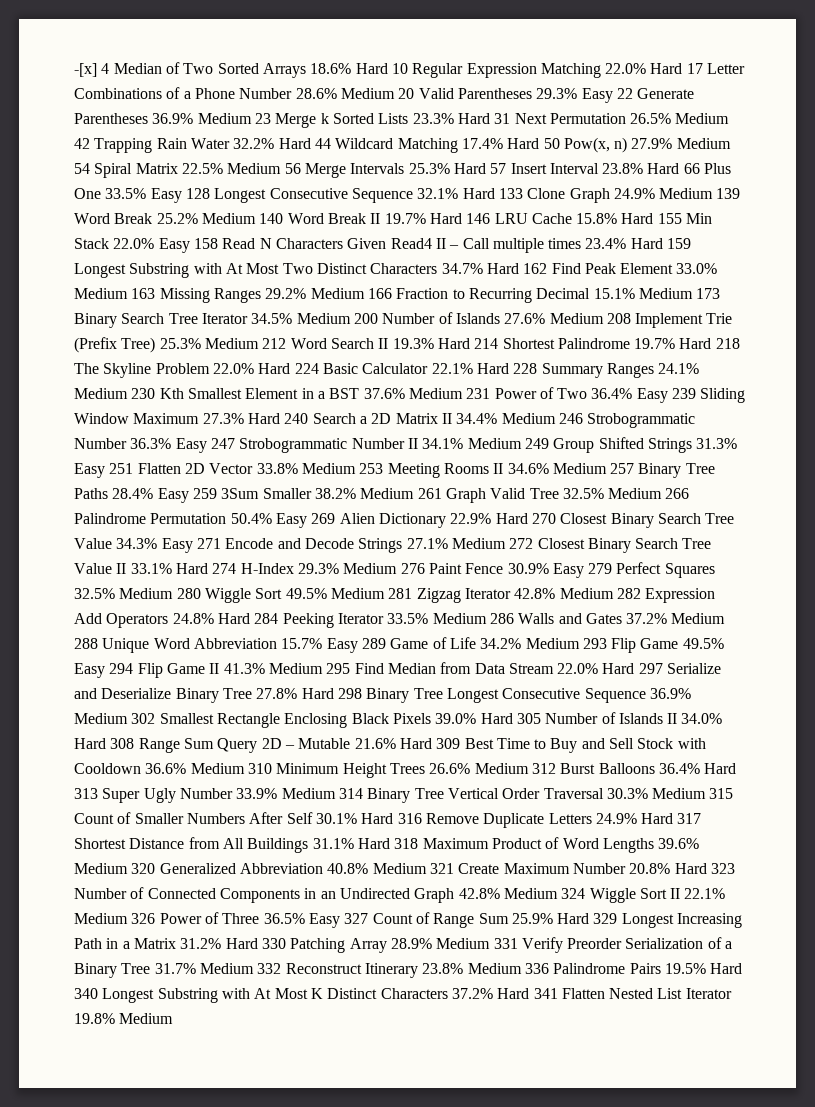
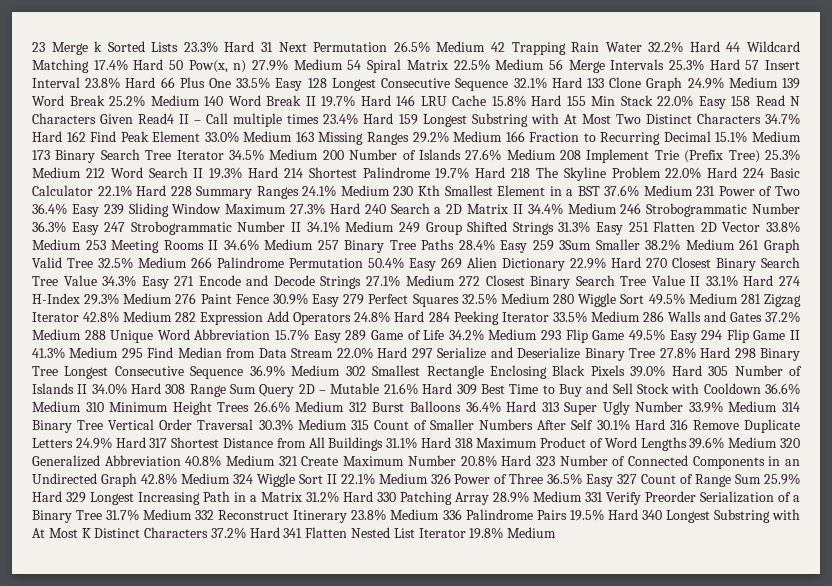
- -[x] 4 Median of Two Sorted Arrays 18.6% Hard 10 Regular Expression Matching 22.0% Hard 17 Letter Combinations of a Phone Number 28.6% Medium 20 Valid Parentheses 29.3% Easy 22 Generate Parentheses 36.9% Medium 23 Merge k Sorted Lists 23.3% Hard 31 Next Permutation 26.5% Medium 42 Trapping Rain Water 32.2% Hard 44 Wildcard Matching 17.4% Hard 50 Pow(x, n) 27.9% Medium 54 Spiral Matrix 22.5% Medium 56 Merge Intervals 25.3% Hard 57 Insert Interval 23.8% Hard 66 Plus One 33.5% Easy 128 Longest Consecutive Sequence 32.1% Hard 133 Clone Graph 24.9% Medium 139 Word Break 25.2% Medium 140 Word Break II 19.7% Hard 146 LRU Cache 15.8% Hard 155 Min Stack 22.0% Easy 158 Read N Characters Given Read4 II – Call multiple times 23.4% Hard 159 Longest Substring with At Most Two Distinct Characters 34.7% Hard 162 Find Peak Element 33.0% Medium 163 Missing Ranges 29.2% Medium 166 Fraction to Recurring Decimal 15.1% Medium 173 Binary Search Tree Iterator 34.5% Medium 200 Number of Islands 27.6% Medium 208 Implement Trie (Prefix Tree) 25.3% Medium 212 Word Search II 19.3% Hard 214 Shortest Palindrome 19.7% Hard 218 The Skyline Problem 22.0% Hard 224 Basic Calculator 22.1% Hard 228 Summary Ranges 24.1% Medium 230 Kth Smallest Element in a BST 37.6% Medium 231 Power of Two 36.4% Easy 239 Sliding Window Maximum 27.3% Hard 240 Search a 2D Matrix II 34.4% Medium 246 Strobogrammatic Number 36.3% Easy 247 Strobogrammatic Number II 34.1% Medium 249 Group Shifted Strings 31.3% Easy 251 Flatten 2D Vector 33.8% Medium 253 Meeting Rooms II 34.6% Medium 257 Binary Tree Paths 28.4% Easy 259 3Sum Smaller 38.2% Medium 261 Graph Valid Tree 32.5% Medium 266 Palindrome Permutation 50.4% Easy 269 Alien Dictionary 22.9% Hard 270 Closest Binary Search Tree Value 34.3% Easy 271 Encode and Decode Strings 27.1% Medium 272 Closest Binary Search Tree Value II 33.1% Hard 274 H-Index 29.3% Medium 276 Paint Fence 30.9% Easy 279 Perfect Squares 32.5% Medium 280 Wiggle Sort 49.5% Medium 281 Zigzag Iterator 42.8% Medium 282 Expression Add Operators 24.8% Hard 284 Peeking Iterator 33.5% Medium 286 Walls and Gates 37.2% Medium 288 Unique Word Abbreviation 15.7% Easy 289 Game of Life 34.2% Medium 293 Flip Game 49.5% Easy 294 Flip Game II 41.3% Medium 295 Find Median from Data Stream 22.0% Hard 297 Serialize and Deserialize Binary Tree 27.8% Hard 298 Binary Tree Longest Consecutive Sequence 36.9% Medium 302 Smallest Rectangle Enclosing Black Pixels 39.0% Hard 305 Number of Islands II 34.0% Hard 308 Range Sum Query 2D – Mutable 21.6% Hard 309 Best Time to Buy and Sell Stock with Cooldown 36.6% Medium 310 Minimum Height Trees 26.6% Medium 312 Burst Balloons 36.4% Hard 313 Super Ugly Number 33.9% Medium 314 Binary Tree Vertical Order Traversal 30.3% Medium 315 Count of Smaller Numbers After Self 30.1% Hard 316 Remove Duplicate Letters 24.9% Hard 317 Shortest Distance from All Buildings 31.1% Hard 318 Maximum Product of Word Lengths 39.6% Medium 320 Generalized Abbreviation 40.8% Medium 321 Create Maximum Number 20.8% Hard 323 Number of Connected Components in an Undirected Graph 42.8% Medium 324 Wiggle Sort II 22.1% Medium 326 Power of Three 36.5% Easy 327 Count of Range Sum 25.9% Hard 329 Longest Increasing Path in a Matrix 31.2% Hard 330 Patching Array 28.9% Medium 331 Verify Preorder Serialization of a Binary Tree 31.7% Medium 332 Reconstruct Itinerary 23.8% Medium 336 Palindrome Pairs 19.5% Hard 340 Longest Substring with At Most K Distinct Characters 37.2% Hard 341 Flatten Nested List Iterator 19.8% Medium
+ 23 Merge k Sorted Lists 23.3% Hard 31 Next Permutation 26.5% Medium 42 Trapping Rain Water 32.2% Hard 44 Wildcard Matching 17.4% Hard 50 Pow(x, n) 27.9% Medium 54 Spiral Matrix 22.5% Medium 56 Merge Intervals 25.3% Hard 57 Insert Interval 23.8% Hard 66 Plus One 33.5% Easy 128 Longest Consecutive Sequence 32.1% Hard 133 Clone Graph 24.9% Medium 139 Word Break 25.2% Medium 140 Word Break II 19.7% Hard 146 LRU Cache 15.8% Hard 155 Min Stack 22.0% Easy 158 Read N Characters Given Read4 II – Call multiple times 23.4% Hard 159 Longest Substring with At Most Two Distinct Characters 34.7% Hard 162 Find Peak Element 33.0% Medium 163 Missing Ranges 29.2% Medium 166 Fraction to Recurring Decimal 15.1% Medium 173 Binary Search Tree Iterator 34.5% Medium 200 Number of Islands 27.6% Medium 208 Implement Trie (Prefix Tree) 25.3% Medium 212 Word Search II 19.3% Hard 214 Shortest Palindrome 19.7% Hard 218 The Skyline Problem 22.0% Hard 224 Basic Calculator 22.1% Hard 228 Summary Ranges 24.1% Medium 230 Kth Smallest Element in a BST 37.6% Medium 231 Power of Two 36.4% Easy 239 Sliding Window Maximum 27.3% Hard 240 Search a 2D Matrix II 34.4% Medium 246 Strobogrammatic Number 36.3% Easy 247 Strobogrammatic Number II 34.1% Medium 249 Group Shifted Strings 31.3% Easy 251 Flatten 2D Vector 33.8% Medium 253 Meeting Rooms II 34.6% Medium 257 Binary Tree Paths 28.4% Easy 259 3Sum Smaller 38.2% Medium 261 Graph Valid Tree 32.5% Medium 266 Palindrome Permutation 50.4% Easy 269 Alien Dictionary 22.9% Hard 270 Closest Binary Search Tree Value 34.3% Easy 271 Encode and Decode Strings 27.1% Medium 272 Closest Binary Search Tree Value II 33.1% Hard 274 H-Index 29.3% Medium 276 Paint Fence 30.9% Easy 279 Perfect Squares 32.5% Medium 280 Wiggle Sort 49.5% Medium 281 Zigzag Iterator 42.8% Medium 282 Expression Add Operators 24.8% Hard 284 Peeking Iterator 33.5% Medium 286 Walls and Gates 37.2% Medium 288 Unique Word Abbreviation 15.7% Easy 289 Game of Life 34.2% Medium 293 Flip Game 49.5% Easy 294 Flip Game II 41.3% Medium 295 Find Median from Data Stream 22.0% Hard 297 Serialize and Deserialize Binary Tree 27.8% Hard 298 Binary Tree Longest Consecutive Sequence 36.9% Medium 302 Smallest Rectangle Enclosing Black Pixels 39.0% Hard 305 Number of Islands II 34.0% Hard 308 Range Sum Query 2D – Mutable 21.6% Hard 309 Best Time to Buy and Sell Stock with Cooldown 36.6% Medium 310 Minimum Height Trees 26.6% Medium 312 Burst Balloons 36.4% Hard 313 Super Ugly Number 33.9% Medium 314 Binary Tree Vertical Order Traversal 30.3% Medium 315 Count of Smaller Numbers After Self 30.1% Hard 316 Remove Duplicate Letters 24.9% Hard 317 Shortest Distance from All Buildings 31.1% Hard 318 Maximum Product of Word Lengths 39.6% Medium 320 Generalized Abbreviation 40.8% Medium 321 Create Maximum Number 20.8% Hard 323 Number of Connected Components in an Undirected Graph 42.8% Medium 324 Wiggle Sort II 22.1% Medium 326 Power of Three 36.5% Easy 327 Count of Range Sum 25.9% Hard 329 Longest Increasing Path in a Matrix 31.2% Hard 330 Patching Array 28.9% Medium 331 Verify Preorder Serialization of a Binary Tree 31.7% Medium 332 Reconstruct Itinerary 23.8% Medium 336 Palindrome Pairs 19.5% Hard 340 Longest Substring with At Most K Distinct Characters 37.2% Hard 341 Flatten Nested List Iterator 19.8% Medium

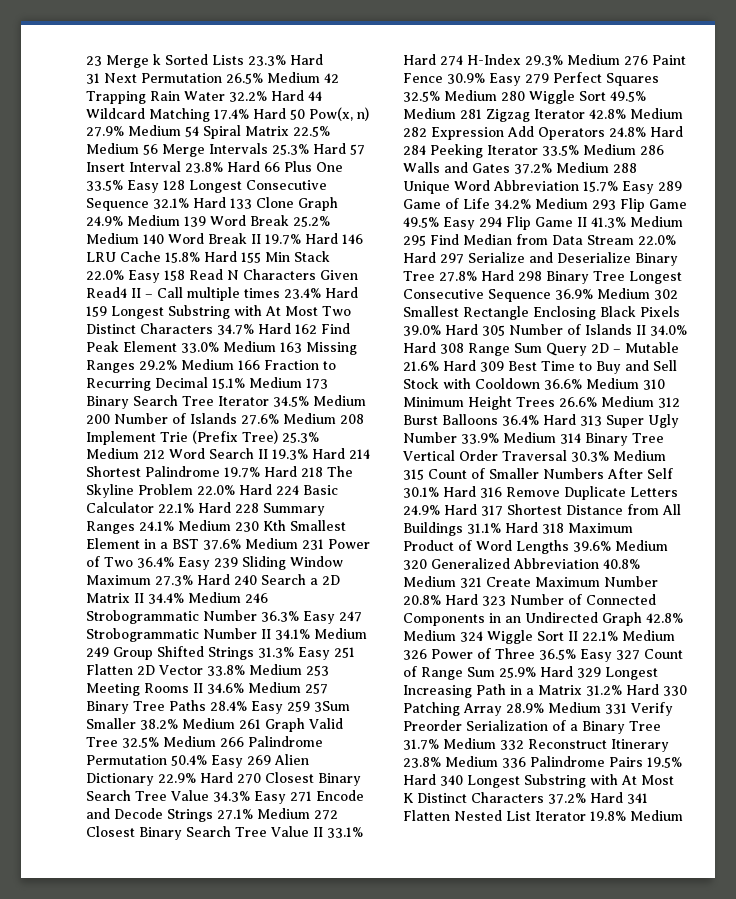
- 23 Merge k Sorted Lists 23.3% Hard 31 Next Permutation 26.5% Medium 42 Trapping Rain Water 32.2% Hard 44 Wildcard Matching 17.4% Hard 50 Pow(x, n) 27.9% Medium 54 Spiral Matrix 22.5% Medium 56 Merge Intervals 25.3% Hard 57 Insert Interval 23.8% Hard 66 Plus One 33.5% Easy 128 Longest Consecutive Sequence 32.1% Hard 133 Clone Graph 24.9% Medium 139 Word Break 25.2% Medium 140 Word Break II 19.7% Hard 146 LRU Cache 15.8% Hard 155 Min Stack 22.0% Easy 158 Read N Characters Given Read4 II – Call multiple times 23.4% Hard 159 Longest Substring with At Most Two Distinct Characters 34.7% Hard 162 Find Peak Element 33.0% Medium 163 Missing Ranges 29.2% Medium 166 Fraction to Recurring Decimal 15.1% Medium 173 Binary Search Tree Iterator 34.5% Medium 200 Number of Islands 27.6% Medium 208 Implement Trie (Prefix Tree) 25.3% Medium 212 Word Search II 19.3% Hard 214 Shortest Palindrome 19.7% Hard 218 The Skyline Problem 22.0% Hard 224 Basic Calculator 22.1% Hard 228 Summary Ranges 24.1% Medium 230 Kth Smallest Element in a BST 37.6% Medium 231 Power of Two 36.4% Easy 239 Sliding Window Maximum 27.3% Hard 240 Search a 2D Matrix II 34.4% Medium 246 Strobogrammatic Number 36.3% Easy 247 Strobogrammatic Number II 34.1% Medium 249 Group Shifted Strings 31.3% Easy 251 Flatten 2D Vector 33.8% Medium 253 Meeting Rooms II 34.6% Medium 257 Binary Tree Paths 28.4% Easy 259 3Sum Smaller 38.2% Medium 261 Graph Valid Tree 32.5% Medium 266 Palindrome Permutation 50.4% Easy 269 Alien Dictionary 22.9% Hard 270 Closest Binary Search Tree Value 34.3% Easy 271 Encode and Decode Strings 27.1% Medium 272 Closest Binary Search Tree Value II 33.1% Hard 274 H-Index 29.3% Medium 276 Paint Fence 30.9% Easy 279 Perfect Squares 32.5% Medium 280 Wiggle Sort 49.5% Medium 281 Zigzag Iterator 42.8% Medium 282 Expression Add Operators 24.8% Hard 284 Peeking Iterator 33.5% Medium 286 Walls and Gates 37.2% Medium 288 Unique Word Abbreviation 15.7% Easy 289 Game of Life 34.2% Medium 293 Flip Game 49.5% Easy 294 Flip Game II 41.3% Medium 295 Find Median from Data Stream 22.0% Hard 297 Serialize and Deserialize Binary Tree 27.8% Hard 298 Binary Tree Longest Consecutive Sequence 36.9% Medium 302 Smallest Rectangle Enclosing Black Pixels 39.0% Hard 305 Number of Islands II 34.0% Hard 308 Range Sum Query 2D – Mutable 21.6% Hard 309 Best Time to Buy and Sell Stock with Cooldown 36.6% Medium 310 Minimum Height Trees 26.6% Medium 312 Burst Balloons 36.4% Hard 313 Super Ugly Number 33.9% Medium 314 Binary Tree Vertical Order Traversal 30.3% Medium 315 Count of Smaller Numbers After Self 30.1% Hard 316 Remove Duplicate Letters 24.9% Hard 317 Shortest Distance from All Buildings 31.1% Hard 318 Maximum Product of Word Lengths 39.6% Medium 320 Generalized Abbreviation 40.8% Medium 321 Create Maximum Number 20.8% Hard 323 Number of Connected Components in an Undirected Graph 42.8% Medium 324 Wiggle Sort II 22.1% Medium 326 Power of Three 36.5% Easy 327 Count of Range Sum 25.9% Hard 329 Longest Increasing Path in a Matrix 31.2% Hard 330 Patching Array 28.9% Medium 331 Verify Preorder Serialization of a Binary Tree 31.7% Medium 332 Reconstruct Itinerary 23.8% Medium 336 Palindrome Pairs 19.5% Hard 340 Longest Substring with At Most K Distinct Characters 37.2% Hard 341 Flatten Nested List Iterator 19.8% Medium
+ 23 Merge k Sorted Lists 23.3% Hard
+ 31 Next Permutation 26.5% Medium 42 Trapping Rain Water 32.2% Hard 44 Wildcard Matching 17.4% Hard 50 Pow(x, n) 27.9% Medium 54 Spiral Matrix 22.5% Medium 56 Merge Intervals 25.3% Hard 57 Insert Interval 23.8% Hard 66 Plus One 33.5% Easy 128 Longest Consecutive Sequence 32.1% Hard 133 Clone Graph 24.9% Medium 139 Word Break 25.2% Medium 140 Word Break II 19.7% Hard 146 LRU Cache 15.8% Hard 155 Min Stack 22.0% Easy 158 Read N Characters Given Read4 II – Call multiple times 23.4% Hard 159 Longest Substring with At Most Two Distinct Characters 34.7% Hard 162 Find Peak Element 33.0% Medium 163 Missing Ranges 29.2% Medium 166 Fraction to Recurring Decimal 15.1% Medium 173 Binary Search Tree Iterator 34.5% Medium 200 Number of Islands 27.6% Medium 208 Implement Trie (Prefix Tree) 25.3% Medium 212 Word Search II 19.3% Hard 214 Shortest Palindrome 19.7% Hard 218 The Skyline Problem 22.0% Hard 224 Basic Calculator 22.1% Hard 228 Summary Ranges 24.1% Medium 230 Kth Smallest Element in a BST 37.6% Medium 231 Power of Two 36.4% Easy 239 Sliding Window Maximum 27.3% Hard 240 Search a 2D Matrix II 34.4% Medium 246 Strobogrammatic Number 36.3% Easy 247 Strobogrammatic Number II 34.1% Medium 249 Group Shifted Strings 31.3% Easy 251 Flatten 2D Vector 33.8% Medium 253 Meeting Rooms II 34.6% Medium 257 Binary Tree Paths 28.4% Easy 259 3Sum Smaller 38.2% Medium 261 Graph Valid Tree 32.5% Medium 266 Palindrome Permutation 50.4% Easy 269 Alien Dictionary 22.9% Hard 270 Closest Binary Search Tree Value 34.3% Easy 271 Encode and Decode Strings 27.1% Medium 272 Closest Binary Search Tree Value II 33.1% Hard 274 H-Index 29.3% Medium 276 Paint Fence 30.9% Easy 279 Perfect Squares 32.5% Medium 280 Wiggle Sort 49.5% Medium 281 Zigzag Iterator 42.8% Medium 282 Expression Add Operators 24.8% Hard 284 Peeking Iterator 33.5% Medium 286 Walls and Gates 37.2% Medium 288 Unique Word Abbreviation 15.7% Easy 289 Game of Life 34.2% Medium 293 Flip Game 49.5% Easy 294 Flip Game II 41.3% Medium 295 Find Median from Data Stream 22.0% Hard 297 Serialize and Deserialize Binary Tree 27.8% Hard 298 Binary Tree Longest Consecutive Sequence 36.9% Medium 302 Smallest Rectangle Enclosing Black Pixels 39.0% Hard 305 Number of Islands II 34.0% Hard 308 Range Sum Query 2D – Mutable 21.6% Hard 309 Best Time to Buy and Sell Stock with Cooldown 36.6% Medium 310 Minimum Height Trees 26.6% Medium 312 Burst Balloons 36.4% Hard 313 Super Ugly Number 33.9% Medium 314 Binary Tree Vertical Order Traversal 30.3% Medium 315 Count of Smaller Numbers After Self 30.1% Hard 316 Remove Duplicate Letters 24.9% Hard 317 Shortest Distance from All Buildings 31.1% Hard 318 Maximum Product of Word Lengths 39.6% Medium 320 Generalized Abbreviation 40.8% Medium 321 Create Maximum Number 20.8% Hard 323 Number of Connected Components in an Undirected Graph 42.8% Medium 324 Wiggle Sort II 22.1% Medium 326 Power of Three 36.5% Easy 327 Count of Range Sum 25.9% Hard 329 Longest Increasing Path in a Matrix 31.2% Hard 330 Patching Array 28.9% Medium 331 Verify Preorder Serialization of a Binary Tree 31.7% Medium 332 Reconstruct Itinerary 23.8% Medium 336 Palindrome Pairs 19.5% Hard 340 Longest Substring with At Most K Distinct Characters 37.2% Hard 341 Flatten Nested List Iterator 19.8% Medium

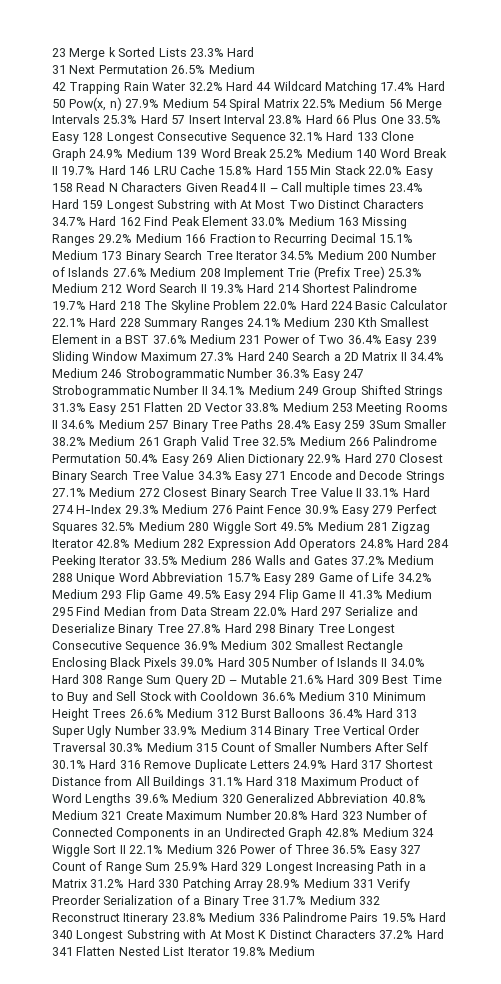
- 31 Next Permutation 26.5% Medium 42 Trapping Rain Water 32.2% Hard 44 Wildcard Matching 17.4% Hard 50 Pow(x, n) 27.9% Medium 54 Spiral Matrix 22.5% Medium 56 Merge Intervals 25.3% Hard 57 Insert Interval 23.8% Hard 66 Plus One 33.5% Easy 128 Longest Consecutive Sequence 32.1% Hard 133 Clone Graph 24.9% Medium 139 Word Break 25.2% Medium 140 Word Break II 19.7% Hard 146 LRU Cache 15.8% Hard 155 Min Stack 22.0% Easy 158 Read N Characters Given Read4 II – Call multiple times 23.4% Hard 159 Longest Substring with At Most Two Distinct Characters 34.7% Hard 162 Find Peak Element 33.0% Medium 163 Missing Ranges 29.2% Medium 166 Fraction to Recurring Decimal 15.1% Medium 173 Binary Search Tree Iterator 34.5% Medium 200 Number of Islands 27.6% Medium 208 Implement Trie (Prefix Tree) 25.3% Medium 212 Word Search II 19.3% Hard 214 Shortest Palindrome 19.7% Hard 218 The Skyline Problem 22.0% Hard 224 Basic Calculator 22.1% Hard 228 Summary Ranges 24.1% Medium 230 Kth Smallest Element in a BST 37.6% Medium 231 Power of Two 36.4% Easy 239 Sliding Window Maximum 27.3% Hard 240 Search a 2D Matrix II 34.4% Medium 246 Strobogrammatic Number 36.3% Easy 247 Strobogrammatic Number II 34.1% Medium 249 Group Shifted Strings 31.3% Easy 251 Flatten 2D Vector 33.8% Medium 253 Meeting Rooms II 34.6% Medium 257 Binary Tree Paths 28.4% Easy 259 3Sum Smaller 38.2% Medium 261 Graph Valid Tree 32.5% Medium 266 Palindrome Permutation 50.4% Easy 269 Alien Dictionary 22.9% Hard 270 Closest Binary Search Tree Value 34.3% Easy 271 Encode and Decode Strings 27.1% Medium 272 Closest Binary Search Tree Value II 33.1% Hard 274 H-Index 29.3% Medium 276 Paint Fence 30.9% Easy 279 Perfect Squares 32.5% Medium 280 Wiggle Sort 49.5% Medium 281 Zigzag Iterator 42.8% Medium 282 Expression Add Operators 24.8% Hard 284 Peeking Iterator 33.5% Medium 286 Walls and Gates 37.2% Medium 288 Unique Word Abbreviation 15.7% Easy 289 Game of Life 34.2% Medium 293 Flip Game 49.5% Easy 294 Flip Game II 41.3% Medium 295 Find Median from Data Stream 22.0% Hard 297 Serialize and Deserialize Binary Tree 27.8% Hard 298 Binary Tree Longest Consecutive Sequence 36.9% Medium 302 Smallest Rectangle Enclosing Black Pixels 39.0% Hard 305 Number of Islands II 34.0% Hard 308 Range Sum Query 2D – Mutable 21.6% Hard 309 Best Time to Buy and Sell Stock with Cooldown 36.6% Medium 310 Minimum Height Trees 26.6% Medium 312 Burst Balloons 36.4% Hard 313 Super Ugly Number 33.9% Medium 314 Binary Tree Vertical Order Traversal 30.3% Medium 315 Count of Smaller Numbers After Self 30.1% Hard 316 Remove Duplicate Letters 24.9% Hard 317 Shortest Distance from All Buildings 31.1% Hard 318 Maximum Product of Word Lengths 39.6% Medium 320 Generalized Abbreviation 40.8% Medium 321 Create Maximum Number 20.8% Hard 323 Number of Connected Components in an Undirected Graph 42.8% Medium 324 Wiggle Sort II 22.1% Medium 326 Power of Three 36.5% Easy 327 Count of Range Sum 25.9% Hard 329 Longest Increasing Path in a Matrix 31.2% Hard 330 Patching Array 28.9% Medium 331 Verify Preorder Serialization of a Binary Tree 31.7% Medium 332 Reconstruct Itinerary 23.8% Medium 336 Palindrome Pairs 19.5% Hard 340 Longest Substring with At Most K Distinct Characters 37.2% Hard 341 Flatten Nested List Iterator 19.8% Medium
+ 31 Next Permutation 26.5% Medium
+ 42 Trapping Rain Water 32.2% Hard 44 Wildcard Matching 17.4% Hard 50 Pow(x, n) 27.9% Medium 54 Spiral Matrix 22.5% Medium 56 Merge Intervals 25.3% Hard 57 Insert Interval 23.8% Hard 66 Plus One 33.5% Easy 128 Longest Consecutive Sequence 32.1% Hard 133 Clone Graph 24.9% Medium 139 Word Break 25.2% Medium 140 Word Break II 19.7% Hard 146 LRU Cache 15.8% Hard 155 Min Stack 22.0% Easy 158 Read N Characters Given Read4 II – Call multiple times 23.4% Hard 159 Longest Substring with At Most Two Distinct Characters 34.7% Hard 162 Find Peak Element 33.0% Medium 163 Missing Ranges 29.2% Medium 166 Fraction to Recurring Decimal 15.1% Medium 173 Binary Search Tree Iterator 34.5% Medium 200 Number of Islands 27.6% Medium 208 Implement Trie (Prefix Tree) 25.3% Medium 212 Word Search II 19.3% Hard 214 Shortest Palindrome 19.7% Hard 218 The Skyline Problem 22.0% Hard 224 Basic Calculator 22.1% Hard 228 Summary Ranges 24.1% Medium 230 Kth Smallest Element in a BST 37.6% Medium 231 Power of Two 36.4% Easy 239 Sliding Window Maximum 27.3% Hard 240 Search a 2D Matrix II 34.4% Medium 246 Strobogrammatic Number 36.3% Easy 247 Strobogrammatic Number II 34.1% Medium 249 Group Shifted Strings 31.3% Easy 251 Flatten 2D Vector 33.8% Medium 253 Meeting Rooms II 34.6% Medium 257 Binary Tree Paths 28.4% Easy 259 3Sum Smaller 38.2% Medium 261 Graph Valid Tree 32.5% Medium 266 Palindrome Permutation 50.4% Easy 269 Alien Dictionary 22.9% Hard 270 Closest Binary Search Tree Value 34.3% Easy 271 Encode and Decode Strings 27.1% Medium 272 Closest Binary Search Tree Value II 33.1% Hard 274 H-Index 29.3% Medium 276 Paint Fence 30.9% Easy 279 Perfect Squares 32.5% Medium 280 Wiggle Sort 49.5% Medium 281 Zigzag Iterator 42.8% Medium 282 Expression Add Operators 24.8% Hard 284 Peeking Iterator 33.5% Medium 286 Walls and Gates 37.2% Medium 288 Unique Word Abbreviation 15.7% Easy 289 Game of Life 34.2% Medium 293 Flip Game 49.5% Easy 294 Flip Game II 41.3% Medium 295 Find Median from Data Stream 22.0% Hard 297 Serialize and Deserialize Binary Tree 27.8% Hard 298 Binary Tree Longest Consecutive Sequence 36.9% Medium 302 Smallest Rectangle Enclosing Black Pixels 39.0% Hard 305 Number of Islands II 34.0% Hard 308 Range Sum Query 2D – Mutable 21.6% Hard 309 Best Time to Buy and Sell Stock with Cooldown 36.6% Medium 310 Minimum Height Trees 26.6% Medium 312 Burst Balloons 36.4% Hard 313 Super Ugly Number 33.9% Medium 314 Binary Tree Vertical Order Traversal 30.3% Medium 315 Count of Smaller Numbers After Self 30.1% Hard 316 Remove Duplicate Letters 24.9% Hard 317 Shortest Distance from All Buildings 31.1% Hard 318 Maximum Product of Word Lengths 39.6% Medium 320 Generalized Abbreviation 40.8% Medium 321 Create Maximum Number 20.8% Hard 323 Number of Connected Components in an Undirected Graph 42.8% Medium 324 Wiggle Sort II 22.1% Medium 326 Power of Three 36.5% Easy 327 Count of Range Sum 25.9% Hard 329 Longest Increasing Path in a Matrix 31.2% Hard 330 Patching Array 28.9% Medium 331 Verify Preorder Serialization of a Binary Tree 31.7% Medium 332 Reconstruct Itinerary 23.8% Medium 336 Palindrome Pairs 19.5% Hard 340 Longest Substring with At Most K Distinct Characters 37.2% Hard 341 Flatten Nested List Iterator 19.8% Medium

